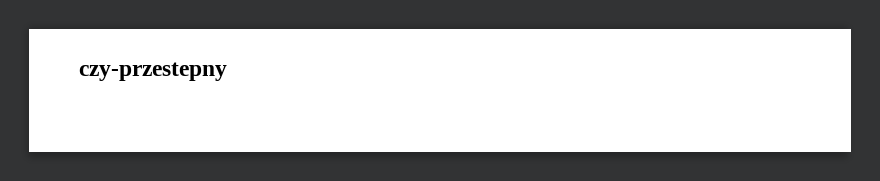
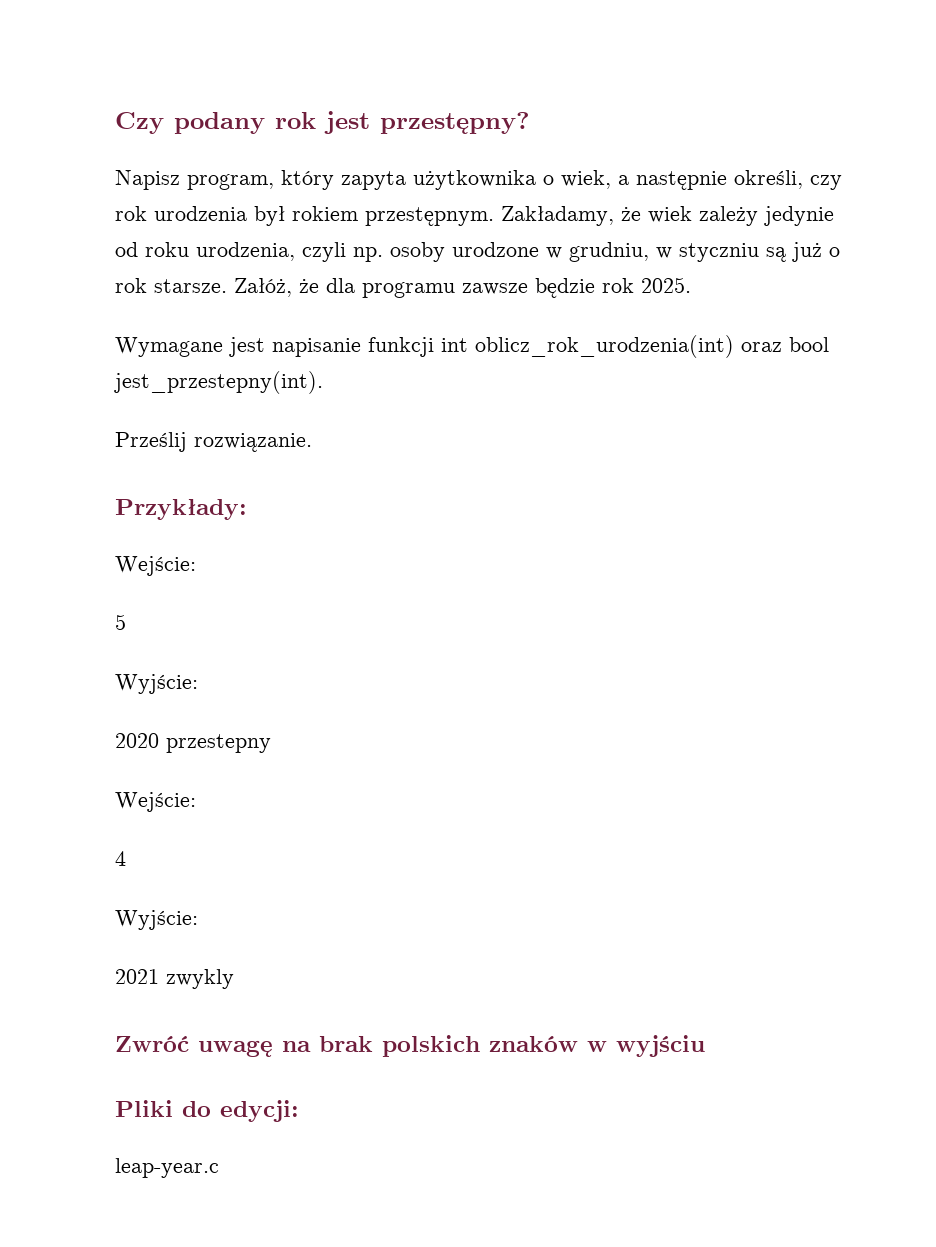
- czy-przestepny
+ Czy podany rok jest przestępny?
+ Napisz program, który zapyta użytkownika o wiek, a następnie określi, czy rok urodzenia był rokiem przestępnym. Zakładamy, że wiek zależy jedynie od roku urodzenia, czyli np. osoby urodzone w grudniu, w styczniu są już o rok starsze. Załóż, że dla programu zawsze będzie rok 2025.
+ Wymagane jest napisanie funkcji int oblicz_rok_urodzenia(int) oraz bool jest_przestepny(int).
+ Prześlij rozwiązanie.
+ Przykłady:
+ Wejście:
+ 5
+ Wyjście:
+ 2020 przestepny
+ Wejście:
+ 4
+ Wyjście:
+ 2021 zwykly
+ Zwróć uwagę na brak polskich znaków w wyjściu
+ Pliki do edycji:
+ leap-year.c

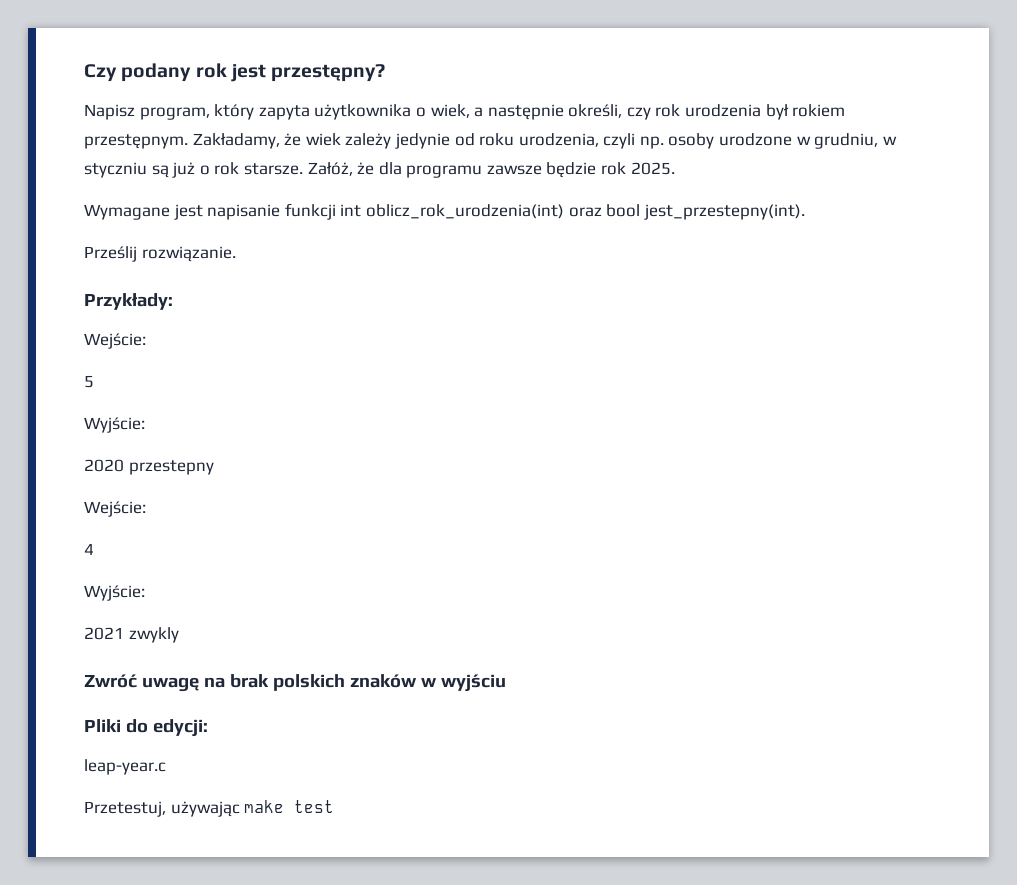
+ Przetestuj, używając make test

